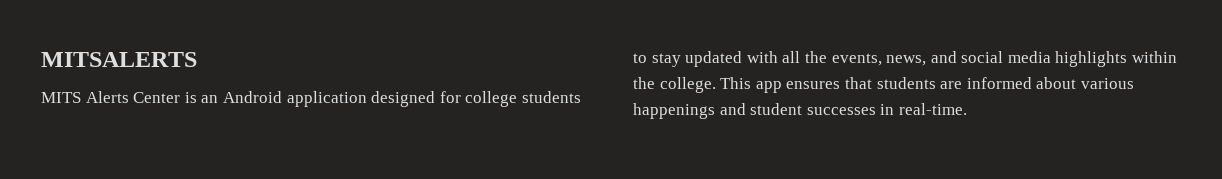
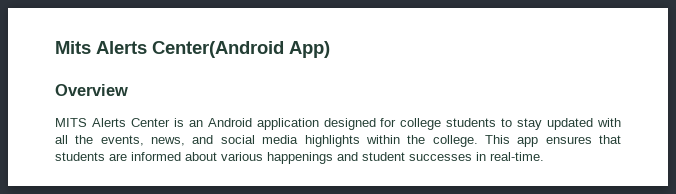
- MITSALERTS
+ Mits Alerts Center(Android App)
+ Overview

